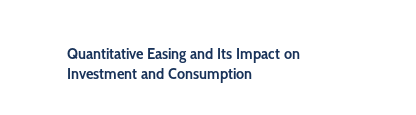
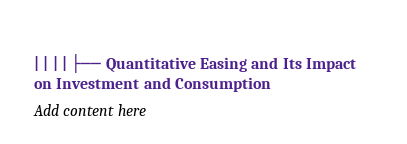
- Quantitative Easing and Its Impact on Investment and Consumption
+ | | | | ├── Quantitative Easing and Its Impact on Investment and Consumption
+ Add content here

